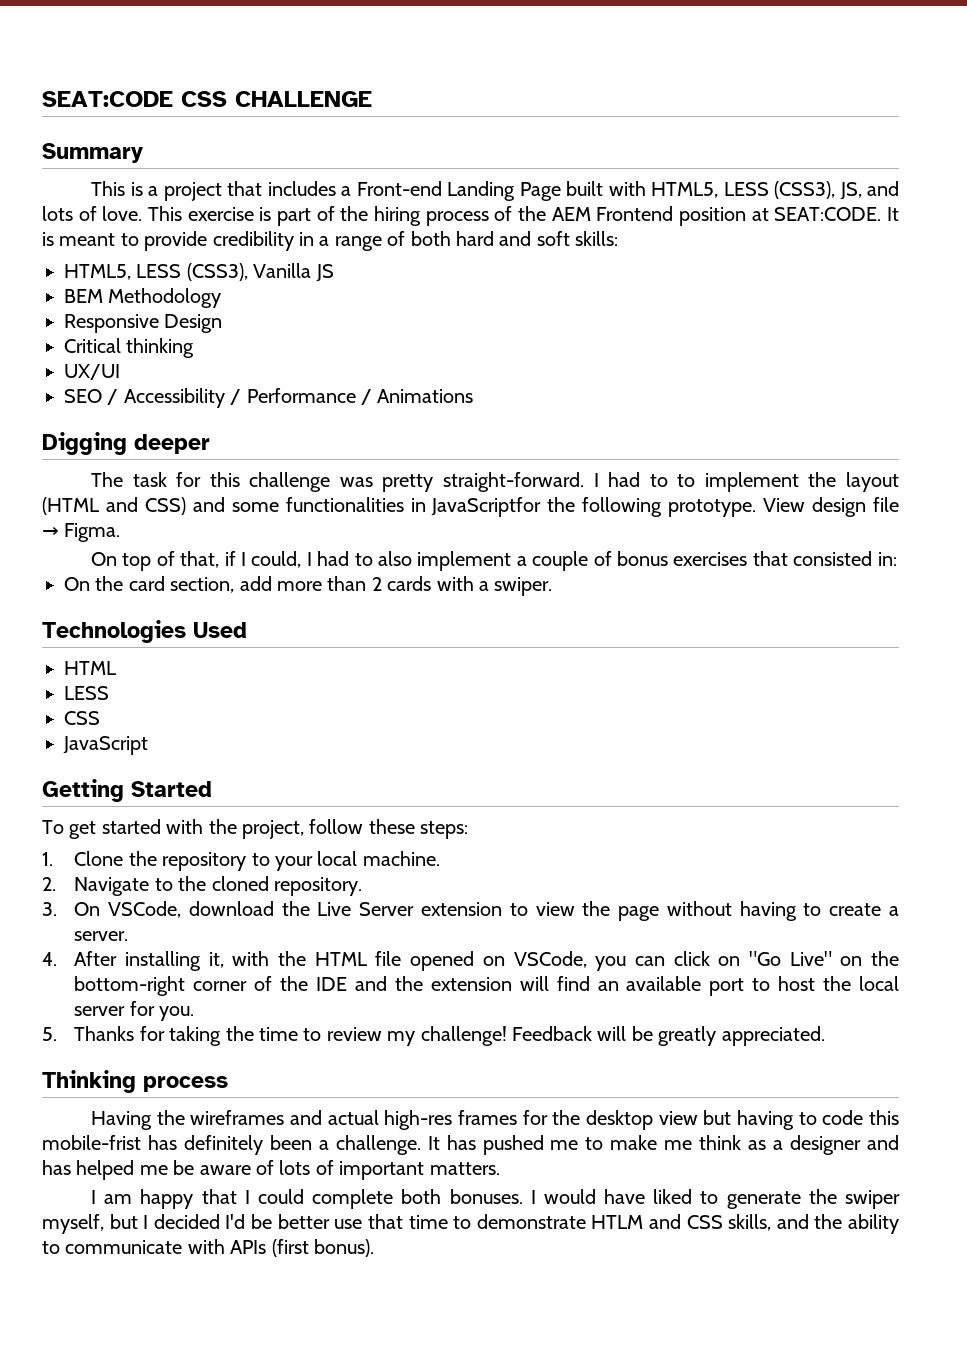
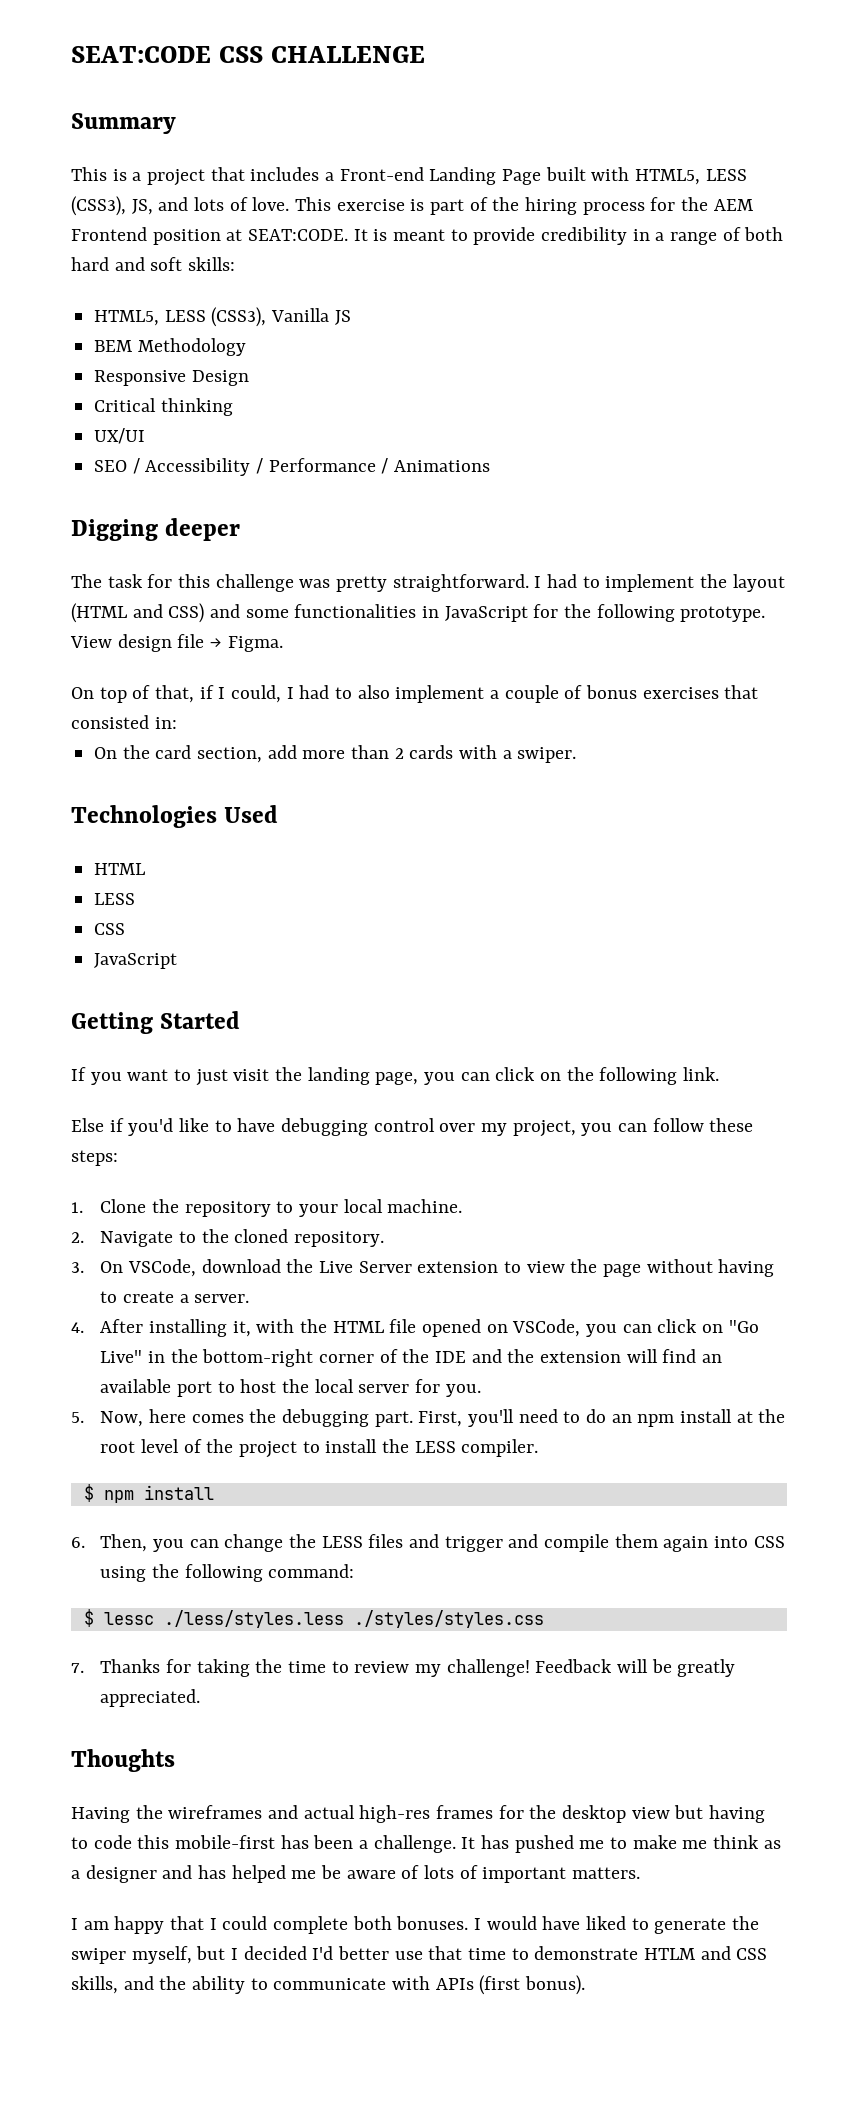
- This exercise is part of the hiring process of the AEM Frontend position at SEAT:CODE.
+ This exercise is part of the hiring process for the AEM Frontend position at SEAT:CODE.
- The task for this challenge was pretty straight-forward. I had to to implement the layout (HTML and CSS) and some functionalities in JavaScriptfor the following prototype.
+ The task for this challenge was pretty straightforward. I had to implement the layout (HTML and CSS) and some functionalities in JavaScript for the following prototype.
- To get started with the project, follow these steps:
+ If you want to just visit the landing page, you can click on the following link.
+ Else if you'd like to have debugging control over my project, you can follow these steps:
- 4. After installing it, with the HTML file opened on VSCode, you can click on "Go Live" on the bottom-right corner of the IDE and the extension will find an available port to host the local server for you.
+ 4. After installing it, with the HTML file opened on VSCode, you can click on "Go Live" in the bottom-right corner of the IDE and the extension will find an available port to host the local server for you.
- 5. Thanks for taking the time to review my challenge!
+ 5. Now, here comes the debugging part. First, you'll need to do an npm install at the root level of the project to install the LESS compiler.
+ $ npm install
+ 6. Then, you can change the LESS files and trigger and compile them again into CSS using the following command:
+ $ lessc ./less/styles.less ./styles/styles.css
+ 7. Thanks for taking the time to review my challenge!
- Thinking process
+ Thoughts
- Having the wireframes and actual high-res frames for the desktop view but having to code this mobile-frist has definitely been a challenge.
+ Having the wireframes and actual high-res frames for the desktop view but having to code this mobile-first has been a challenge.
- I would have liked to generate the swiper myself, but I decided I'd be better use that time to demonstrate HTLM and CSS skills, and the ability to communicate with APIs (first bonus).
+ I would have liked to generate the swiper myself, but I decided I'd better use that time to demonstrate HTLM and CSS skills, and the ability to communicate with APIs (first bonus).

